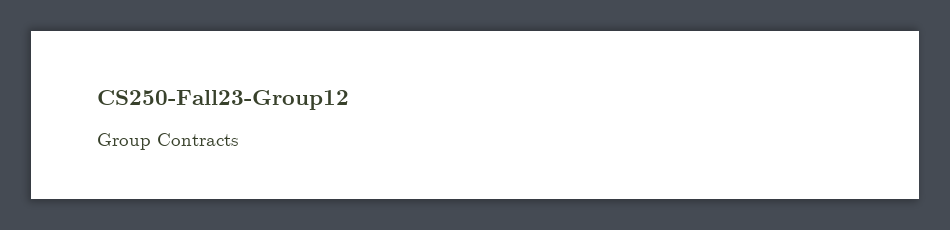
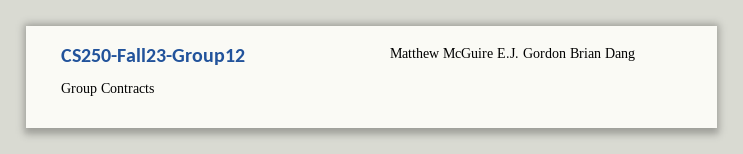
+ Matthew McGuire E.J. Gordon Brian Dang

